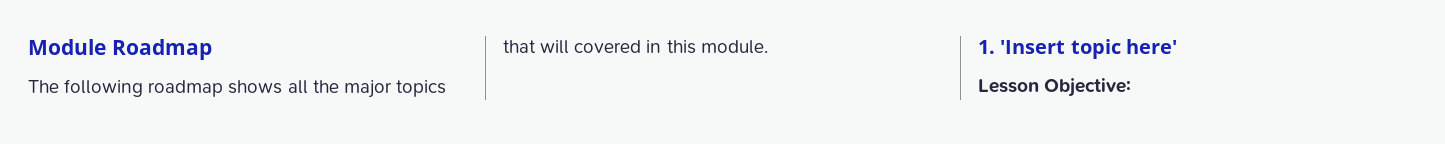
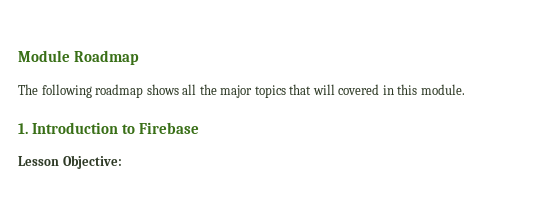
- 1. 'Insert topic here'
+ 1. Introduction to Firebase

